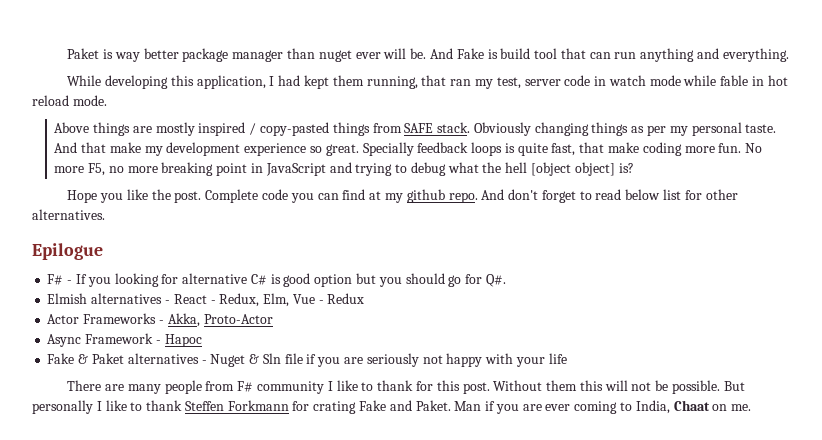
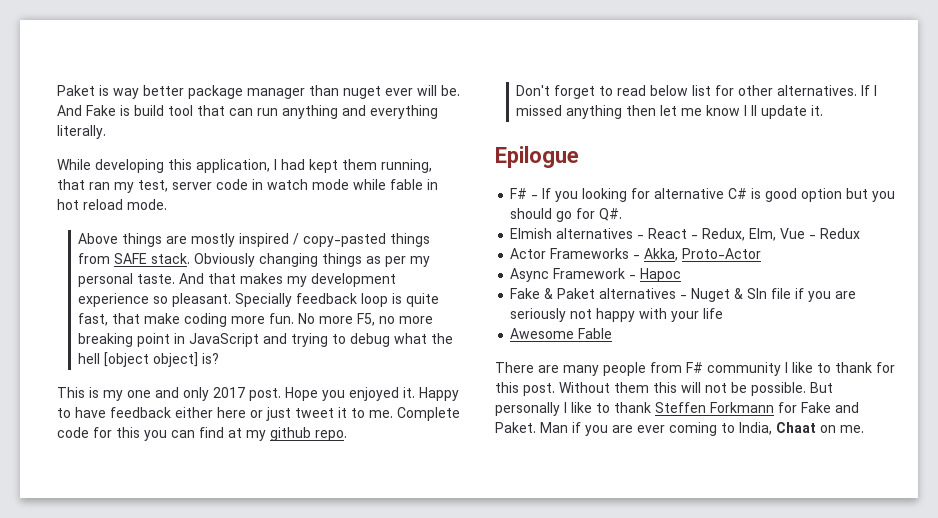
- And Fake is build tool that can run anything and everything.
+ And Fake is build tool that can run anything and everything literally.
- And that make my development experience so great.
+ And that makes my development experience so pleasant.
- Specially feedback loops is quite fast, that make coding more fun.
+ Specially feedback loop is quite fast, that make coding more fun.
- Hope you like the post. Complete code you can find at my github repo. And don't forget to read below list for other alternatives.
+ This is my one and only 2017 post. Hope you enjoyed it. Happy to have feedback either here or just tweet it to me. Complete code for this you can find at my github repo.
+ Don't forget to read below list for other alternatives. If I missed anything then let me know I ll update it.
+ Awesome Fable
- But personally I like to thank Steffen Forkmann for crating Fake and Paket.
+ But personally I like to thank Steffen Forkmann for Fake and Paket.

